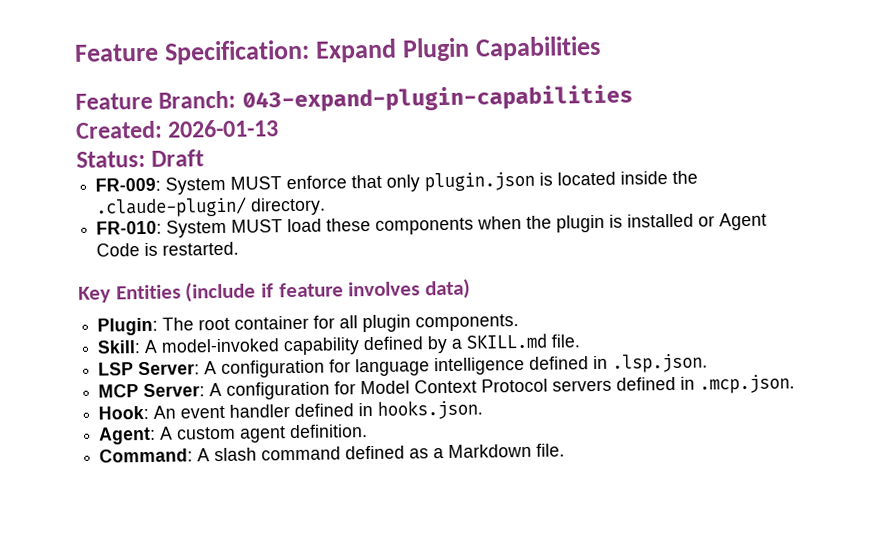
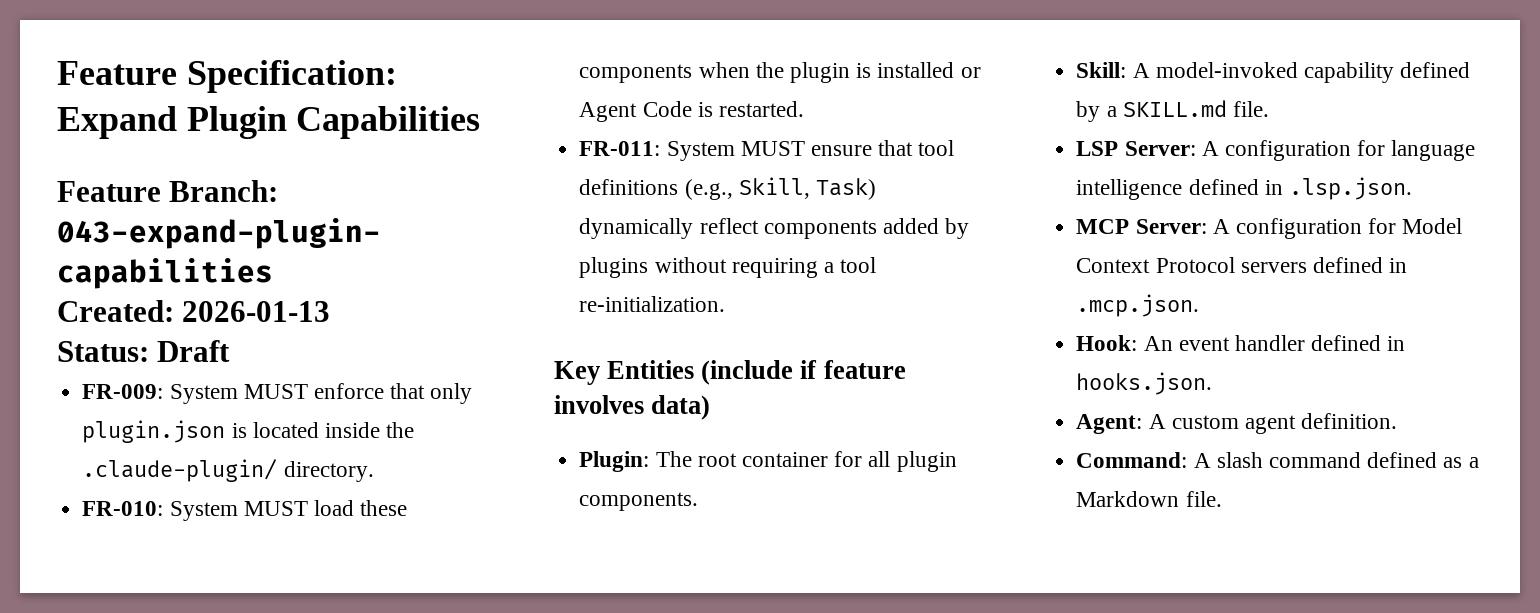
+ FR-011: System MUST ensure that tool definitions (e.g., Skill, Task) dynamically reflect components added by plugins without requiring a tool re-initialization.

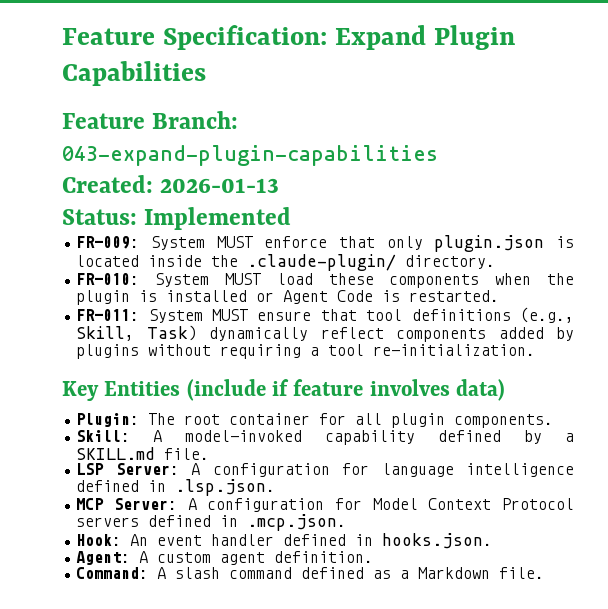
- Status: Draft
+ Status: Implemented

